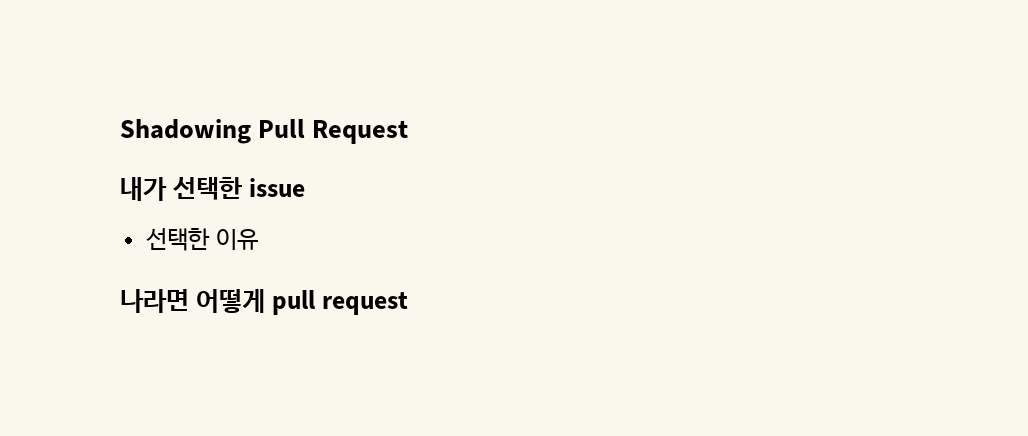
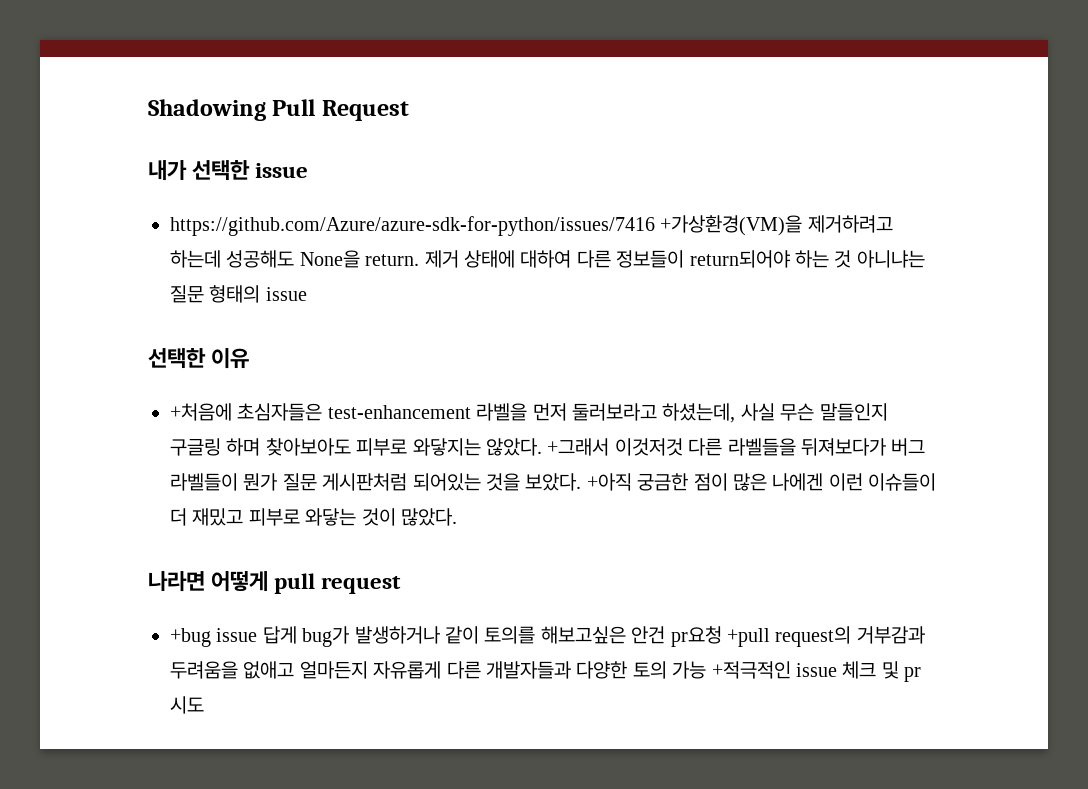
+ https://github.com/Azure/azure-sdk-for-python/issues/7416 +가상환경(VM)을 제거하려고 하는데 성공해도 None을 return. 제거 상태에 대하여 다른 정보들이 return되어야 하는 것 아니냐는 질문 형태의 issue
  선택한 이유
+ +처음에 초심자들은 test-enhancement 라벨을 먼저 둘러보라고 하셨는데, 사실 무슨 말들인지 구글링 하며 찾아보아도 피부로 와닿지는 않았다. +그래서 이것저것 다른 라벨들을 뒤져보다가 버그 라벨들이 뭔가 질문 게시판처럼 되어있는 것을 보았다. +아직 궁금한 점이 많은 나에겐 이런 이슈들이 더 재밌고 피부로 와닿는 것이 많았다.
  나라면 어떻게 pull request
+ +bug issue 답게 bug가 발생하거나 같이 토의를 해보고싶은 안건 pr요청 +pull request의 거부감과 두려움을 없애고 얼마든지 자유롭게 다른 개발자들과 다양한 토의 가능 +적극적인 issue 체크 및 pr 시도

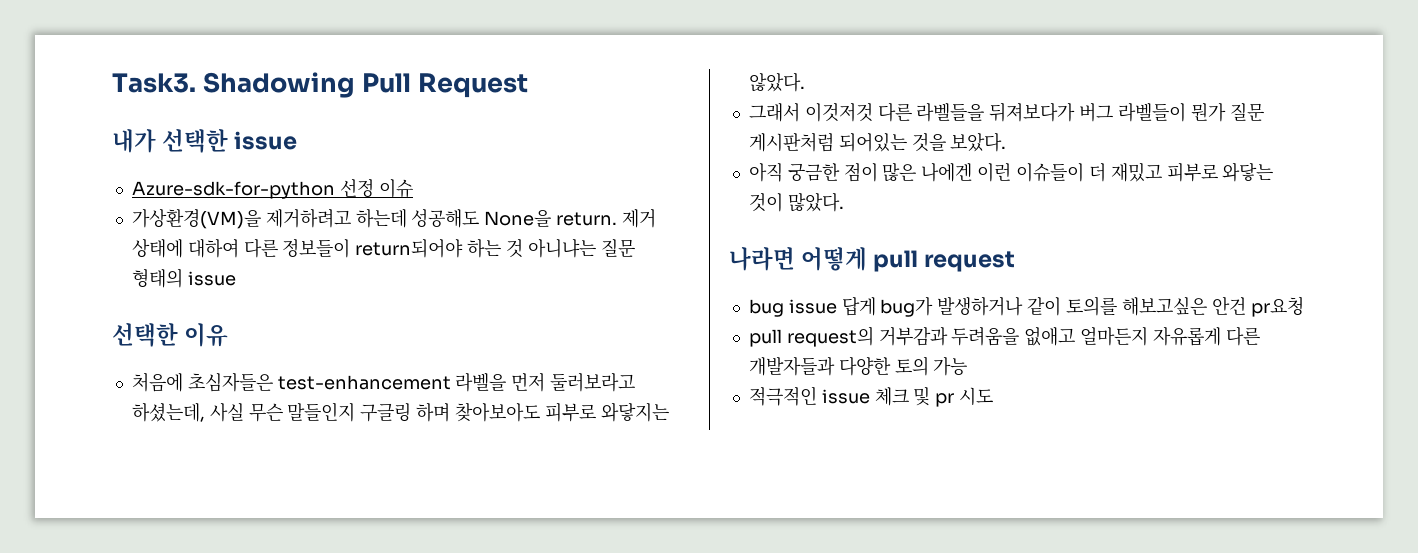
+ Task3.
- https://github.com/Azure/azure-sdk-for-python/issues/7416 +가상환경(VM)을 제거하려고 하는데 성공해도 None을 return.
+ Azure-sdk-for-python 선정 이슈
+ 가상환경(VM)을 제거하려고 하는데 성공해도 None을 return.
- +처음에 초심자들은 test-enhancement 라벨을 먼저 둘러보라고 하셨는데, 사실 무슨 말들인지 구글링 하며 찾아보아도 피부로 와닿지는 않았다. +그래서 이것저것 다른 라벨들을 뒤져보다가 버그 라벨들이 뭔가 질문 게시판처럼 되어있는 것을 보았다. +아직 궁금한 점이 많은 나에겐 이런 이슈들이 더 재밌고 피부로 와닿는 것이 많았다.
+ 처음에 초심자들은 test-enhancement 라벨을 먼저 둘러보라고 하셨는데, 사실 무슨 말들인지 구글링 하며 찾아보아도 피부로 와닿지는 않았다.
+ 그래서 이것저것 다른 라벨들을 뒤져보다가 버그 라벨들이 뭔가 질문 게시판처럼 되어있는 것을 보았다.
+ 아직 궁금한 점이 많은 나에겐 이런 이슈들이 더 재밌고 피부로 와닿는 것이 많았다.
- +bug issue 답게 bug가 발생하거나 같이 토의를 해보고싶은 안건 pr요청 +pull request의 거부감과 두려움을 없애고 얼마든지 자유롭게 다른 개발자들과 다양한 토의 가능 +적극적인 issue 체크 및 pr 시도
+ bug issue 답게 bug가 발생하거나 같이 토의를 해보고싶은 안건 pr요청
+ pull request의 거부감과 두려움을 없애고 얼마든지 자유롭게 다른 개발자들과 다양한 토의 가능
+ 적극적인 issue 체크 및 pr 시도

